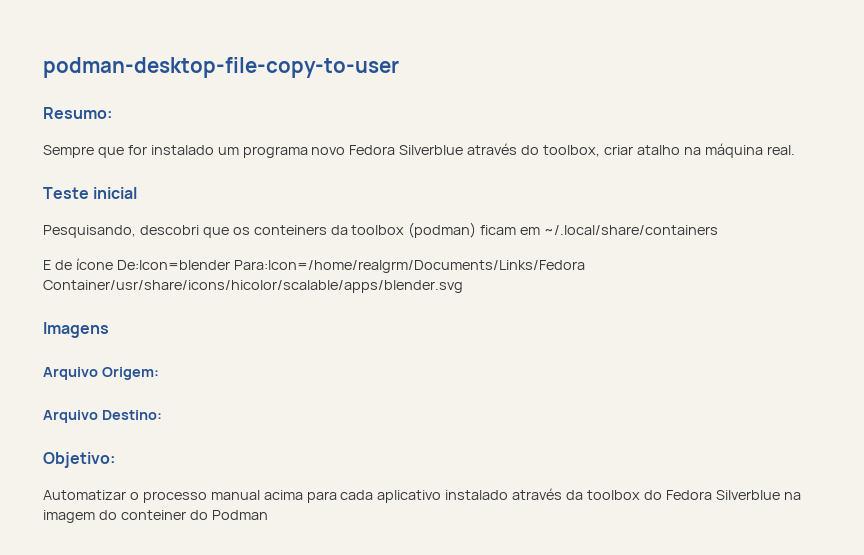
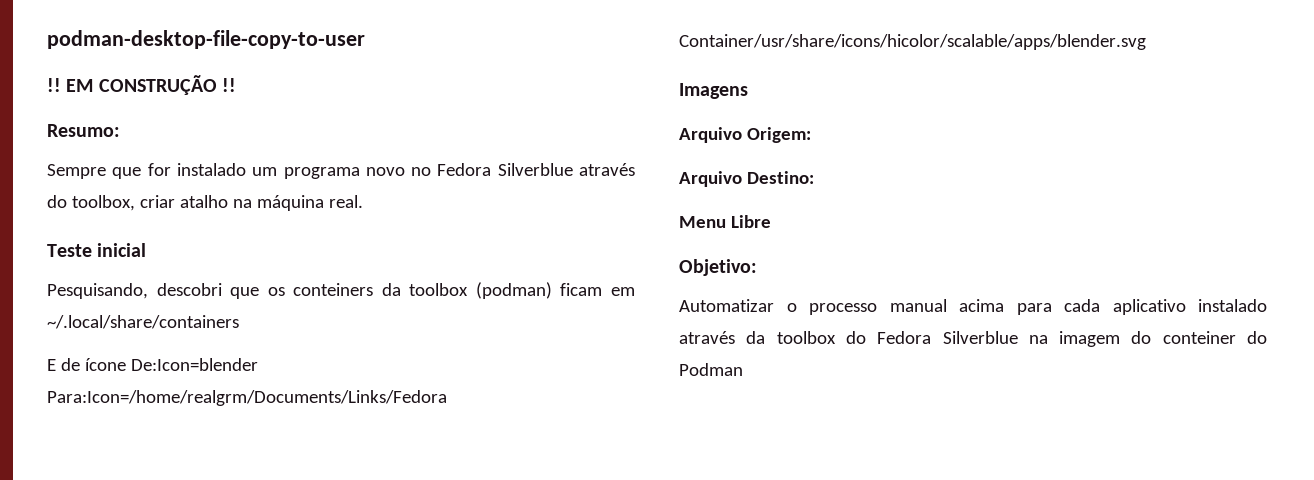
+ !! EM CONSTRUÇÃO !!
- Sempre que for instalado um programa novo Fedora Silverblue através do toolbox, criar atalho na máquina real.
+ Sempre que for instalado um programa novo no Fedora Silverblue através do toolbox, criar atalho na máquina real.
+ Menu Libre

